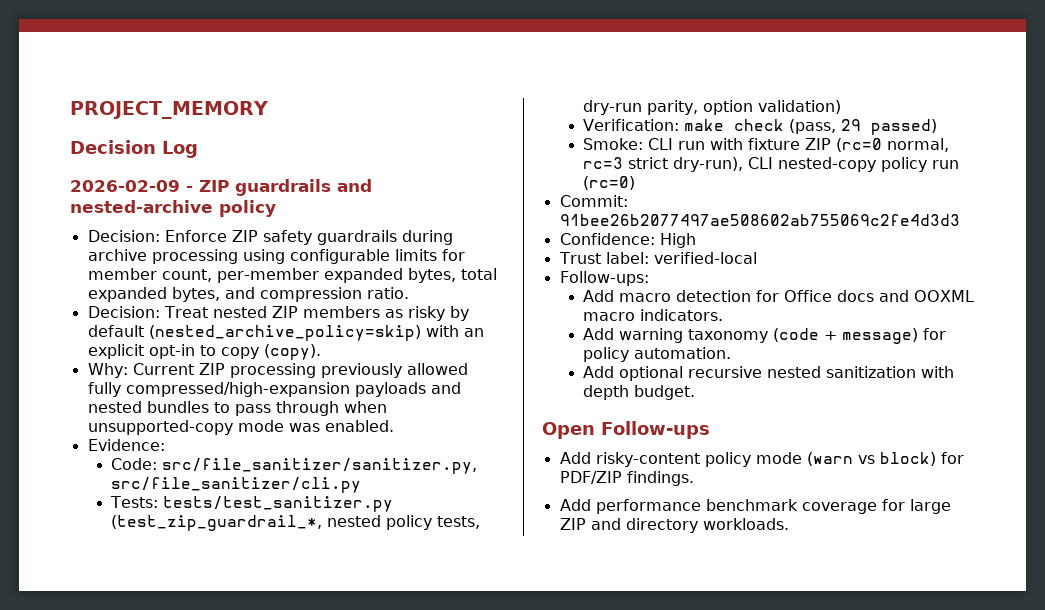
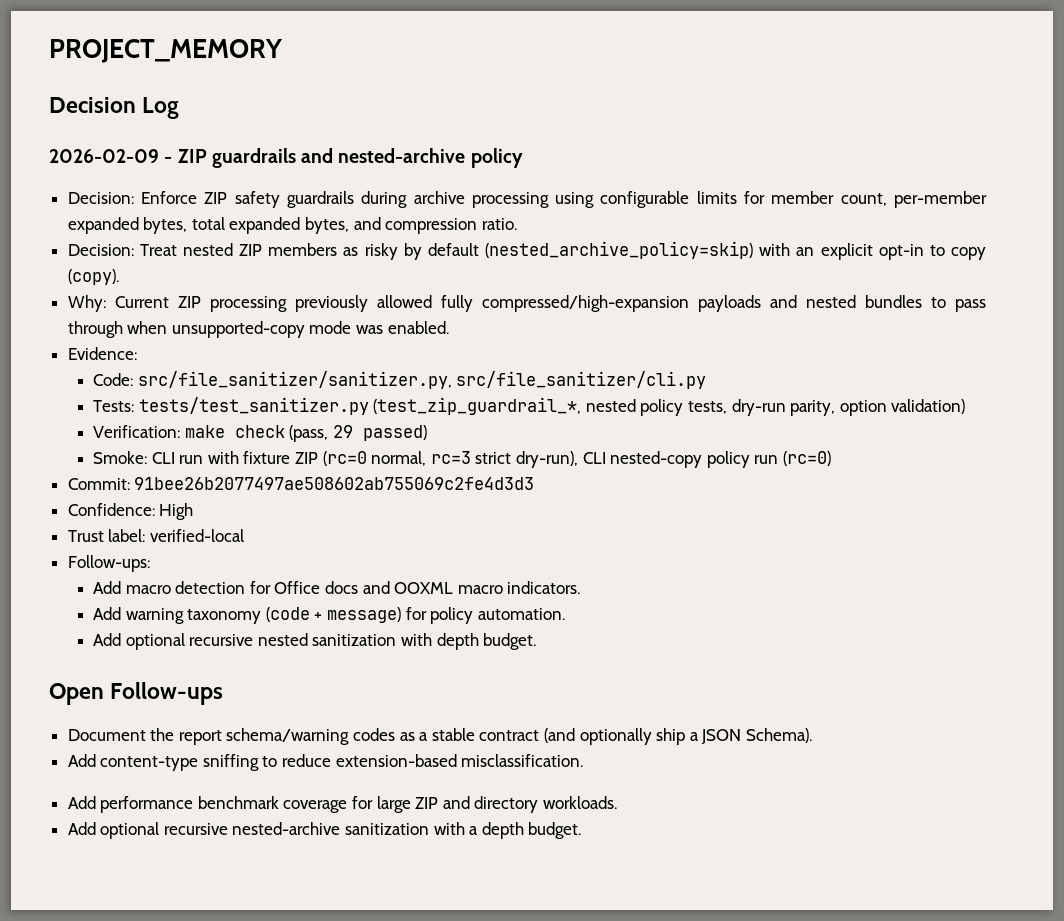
- Add risky-content policy mode (warn vs block) for PDF/ZIP findings.
+ Document the report schema/warning codes as a stable contract (and optionally ship a JSON Schema).
+ Add content-type sniffing to reduce extension-based misclassification.
+ Add optional recursive nested-archive sanitization with a depth budget.

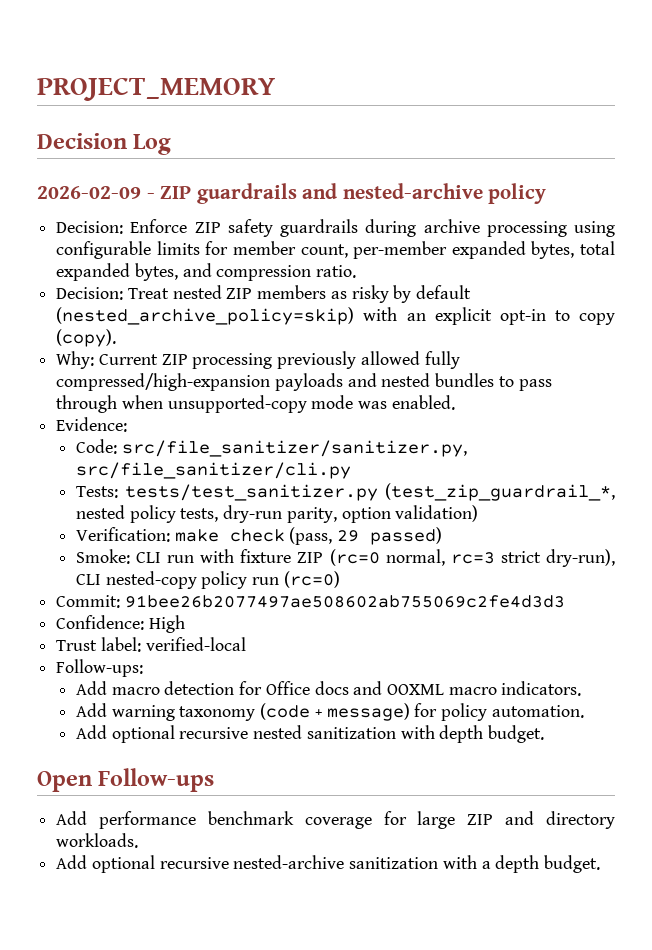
- Document the report schema/warning codes as a stable contract (and optionally ship a JSON Schema).
- Add content-type sniffing to reduce extension-based misclassification.

